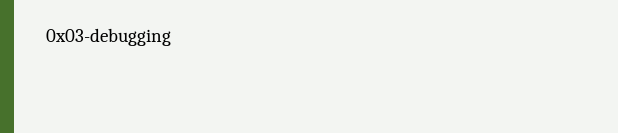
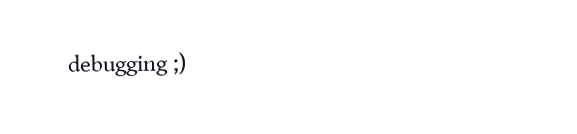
- 0x03-debugging
+ debugging ;)

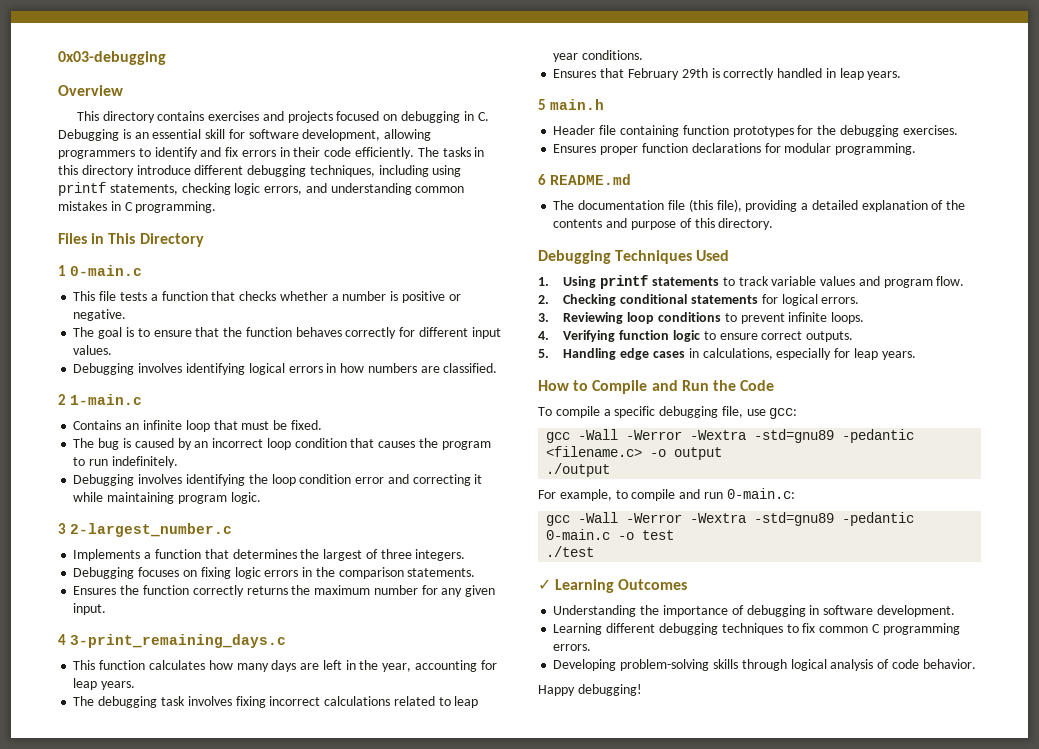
- debugging ;)
+ 0x03-debugging
+ Overview
+ This directory contains exercises and projects focused on debugging in C. Debugging is an essential skill for software development, allowing programmers to identify and fix errors in their code efficiently. The tasks in this directory introduce different debugging techniques, including using printf statements, checking logic errors, and understanding common mistakes in C programming.
+ Files in This Directory
+ 1 0-main.c
+ This file tests a function that checks whether a number is positive or negative.
+ The goal is to ensure that the function behaves correctly for different input values.
+ Debugging involves identifying logical errors in how numbers are classified.
+ 2 1-main.c
+ Contains an infinite loop that must be fixed.
+ The bug is caused by an incorrect loop condition that causes the program to run indefinitely.
+ Debugging involves identifying the loop condition error and correcting it while maintaining program logic.
+ 3 2-largest_number.c
+ Implements a function that determines the largest of three integers.
+ Debugging focuses on fixing logic errors in the comparison statements.
+ Ensures the function correctly returns the maximum number for any given input.
+ 4 3-print_remaining_days.c
+ This function calculates how many days are left in the year, accounting for leap years.
+ The debugging task involves fixing incorrect calculations related to leap year conditions.
+ Ensures that February 29th is correctly handled in leap years.
+ 5 main.h
+ Header file containing function prototypes for the debugging exercises.
+ Ensures proper function declarations for modular programming.
+ 6 README.md
+ The documentation file (this file), providing a detailed explanation of the contents and purpose of this directory.
+ Debugging Techniques Used
+ 1. Using printf statements to track variable values and program flow.
+ 2. Checking conditional statements for logical errors.
+ 3. Reviewing loop conditions to prevent infinite loops.
+ 4. Verifying function logic to ensure correct outputs.
+ 5. Handling edge cases in calculations, especially for leap years.
+ How to Compile and Run the Code
+ To compile a specific debugging file, use gcc:
+ gcc -Wall -Werror -Wextra -std=gnu89 -pedantic <filename.c> -o output
+ ./output
+ For example, to compile and run 0-main.c:
+ gcc -Wall -Werror -Wextra -std=gnu89 -pedantic 0-main.c -o test
+ ./test
+ ✓ Learning Outcomes
+ Understanding the importance of debugging in software development.
+ Learning different debugging techniques to fix common C programming errors.
+ Developing problem-solving skills through logical analysis of code behavior.
+ Happy debugging!

